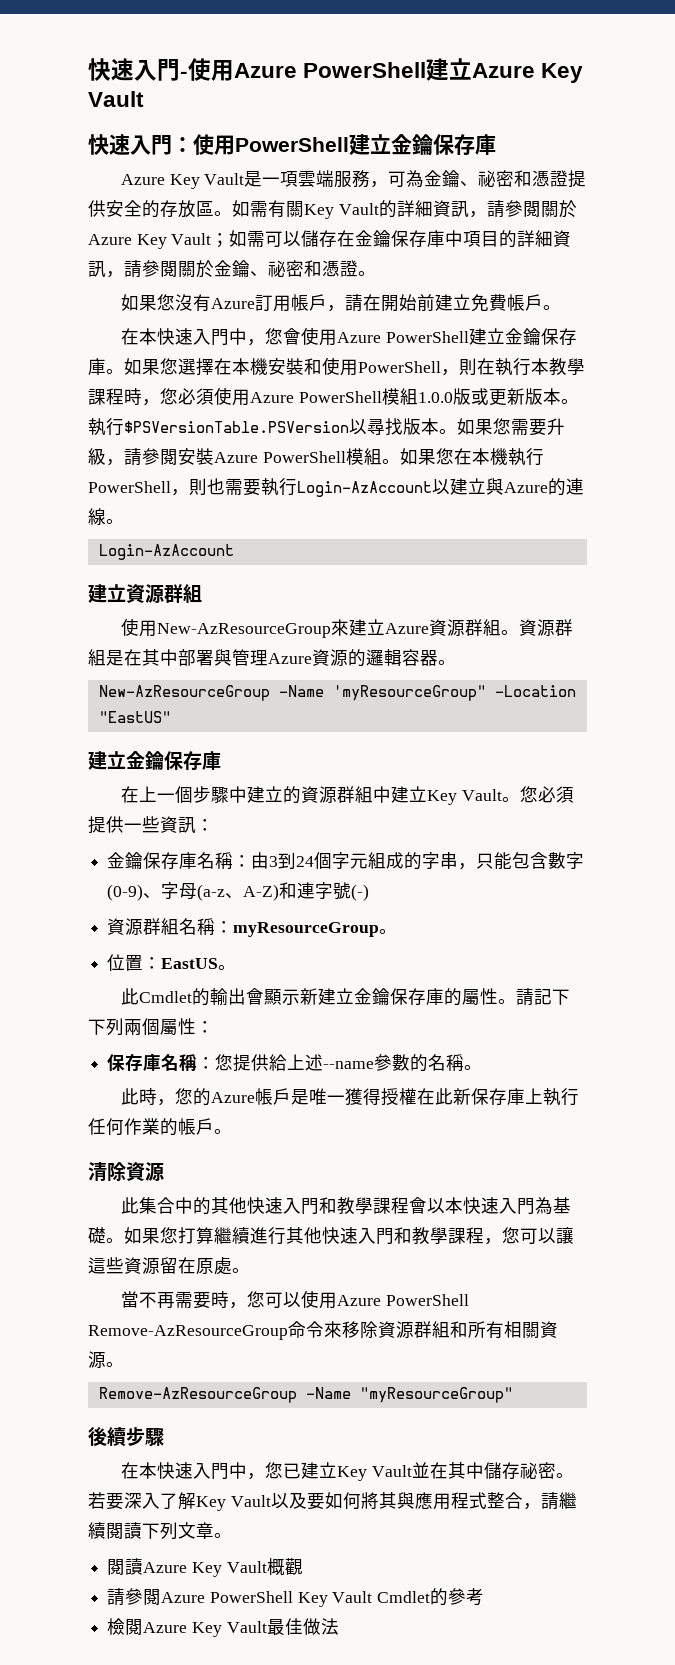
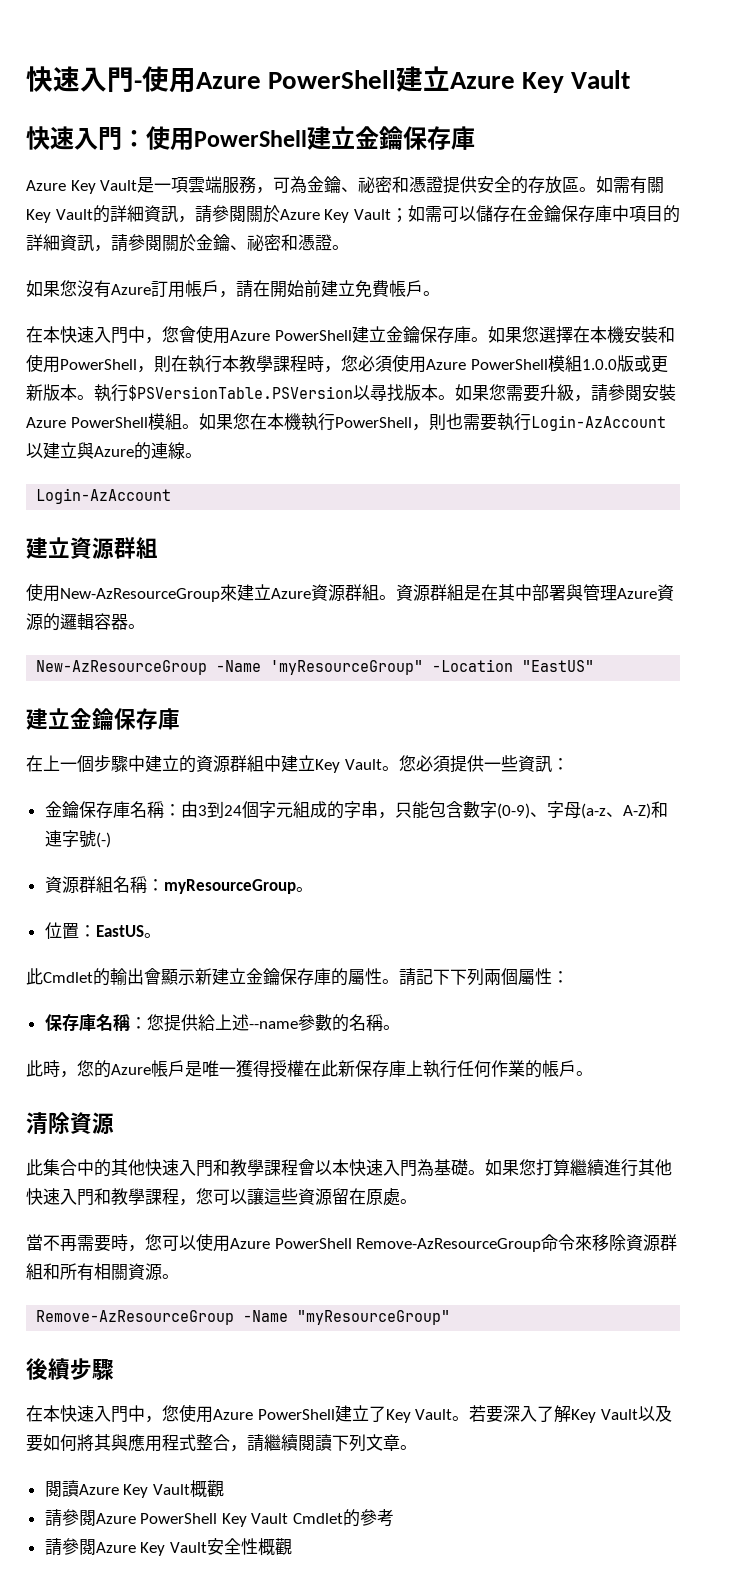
- 在本快速入門中，您已建立Key Vault並在其中儲存祕密。
+ 在本快速入門中，您使用Azure PowerShell建立了Key Vault。
- 檢閱Azure Key Vault最佳做法
+ 請參閱Azure Key Vault安全性概觀

